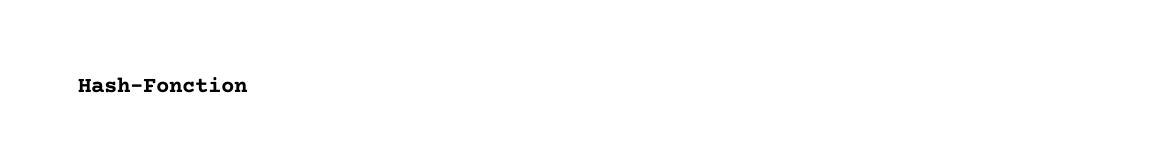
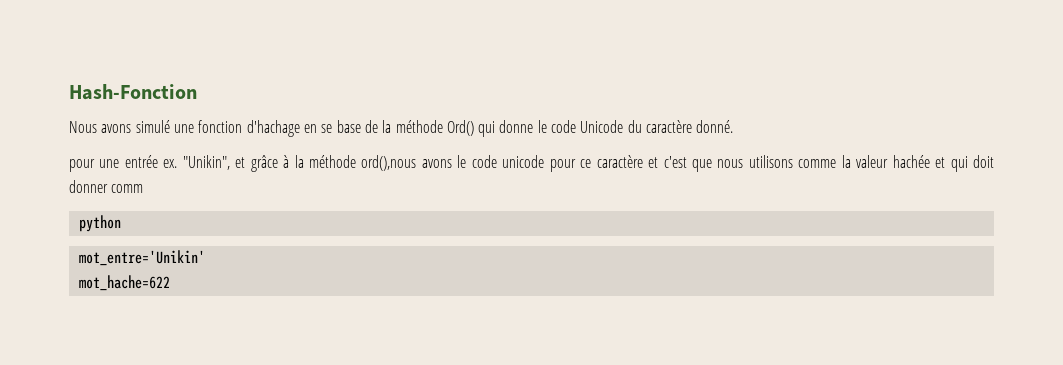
+ Nous avons simulé une fonction d'hachage en se base de la méthode Ord() qui donne le code Unicode du caractère donné.
+ pour une entrée ex. "Unikin", et grâce à la méthode ord(),nous avons le code unicode pour ce caractère et c'est que nous utilisons comme la valeur hachée et qui doit donner comm
+ python
+ mot_entre='Unikin'
+ mot_hache=622

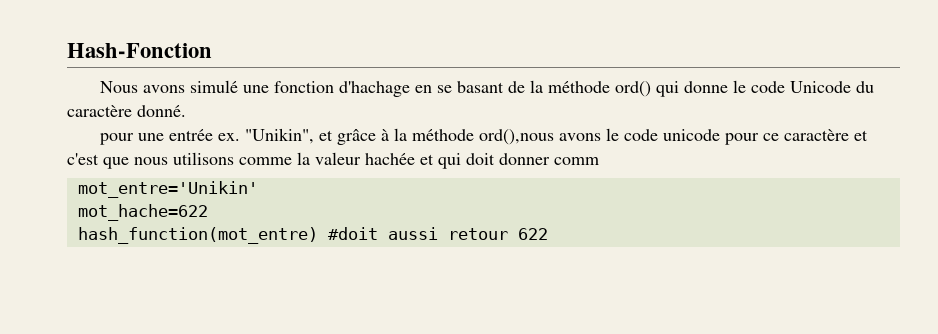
- Nous avons simulé une fonction d'hachage en se base de la méthode Ord() qui donne le code Unicode du caractère donné.
+ Nous avons simulé une fonction d'hachage en se basant de la méthode ord() qui donne le code Unicode du caractère donné.
- python
+ hash_function(mot_entre) #doit aussi retour 622

